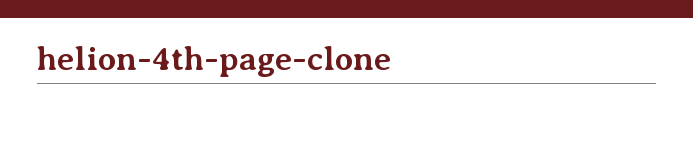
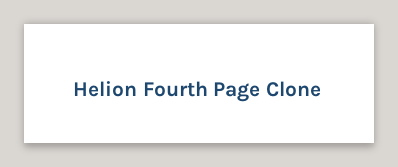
- helion-4th-page-clone
+ Helion Fourth Page Clone

